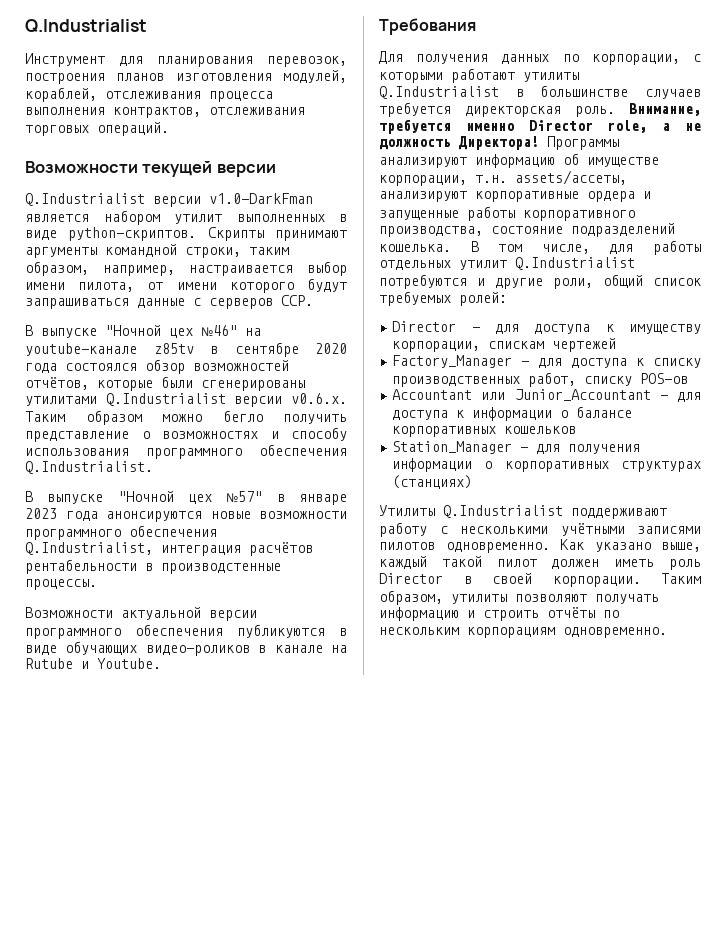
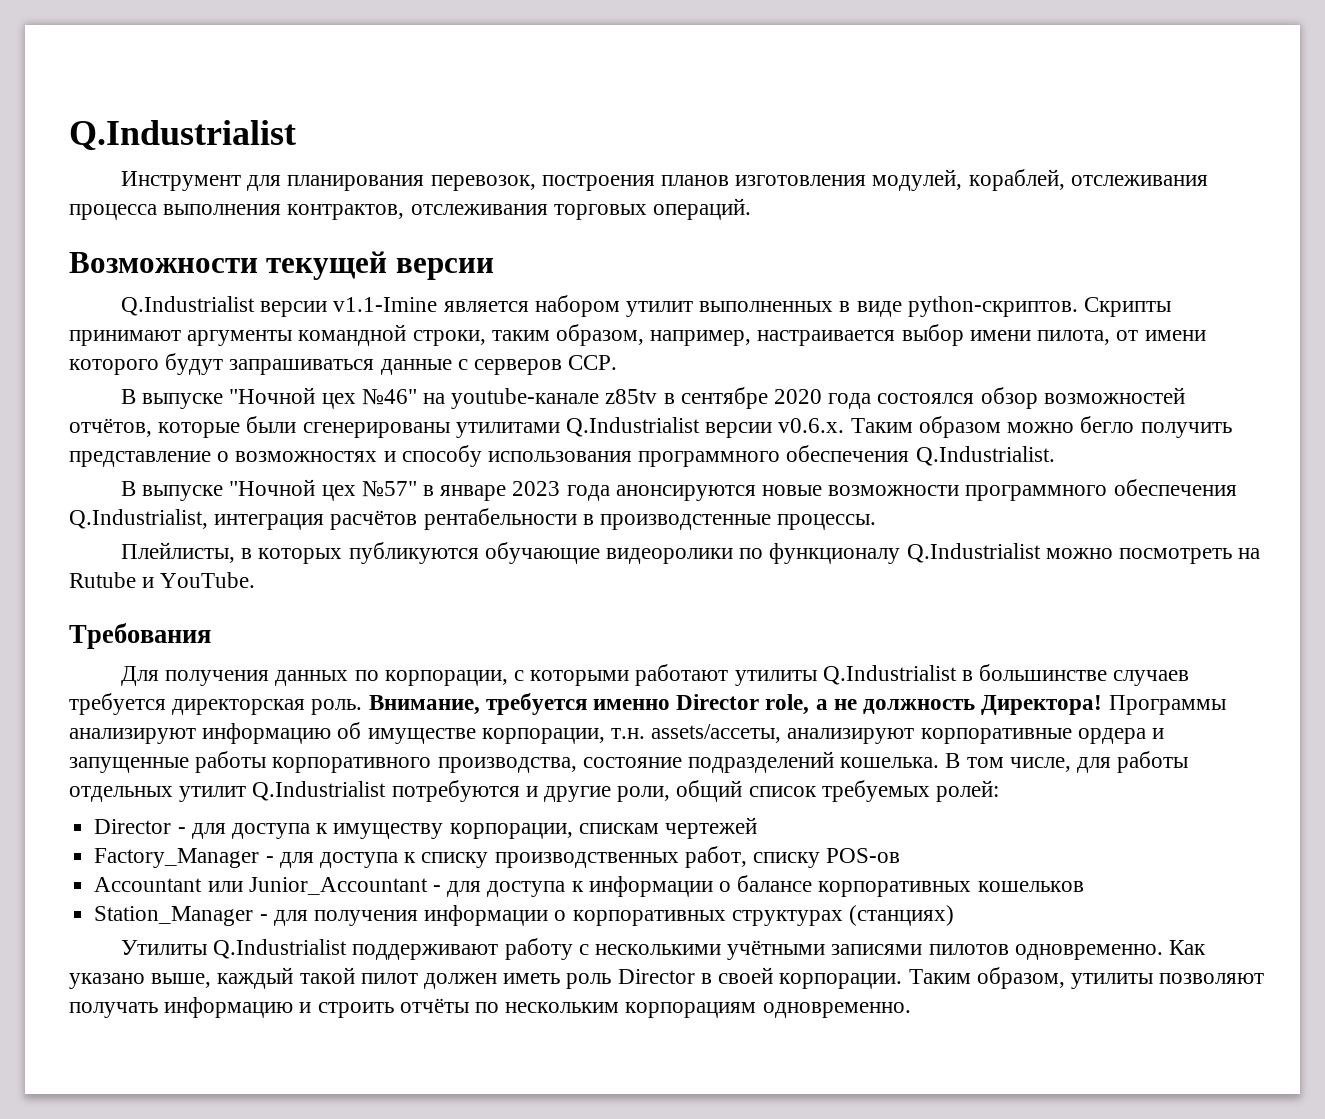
- Q.Industrialist версии v1.0-DarkFman является набором утилит выполненных в виде python-скриптов.
+ Q.Industrialist версии v1.1-Imine является набором утилит выполненных в виде python-скриптов.
- Возможности актуальной версии программного обеспечения публикуются в виде обучающих видео-роликов в канале на Rutube и Youtube.
+ Плейлисты, в которых публикуются обучающие видеоролики по функционалу Q.Industrialist можно посмотреть на Rutube и YouTube.

